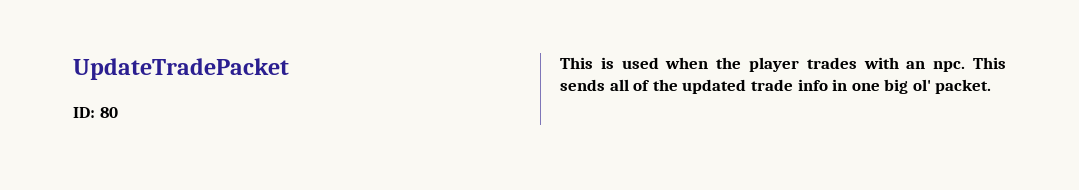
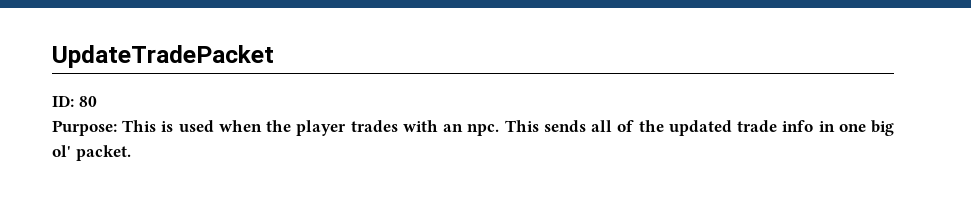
- This is used when the player trades with an npc.
+ Purpose: This is used when the player trades with an npc.

